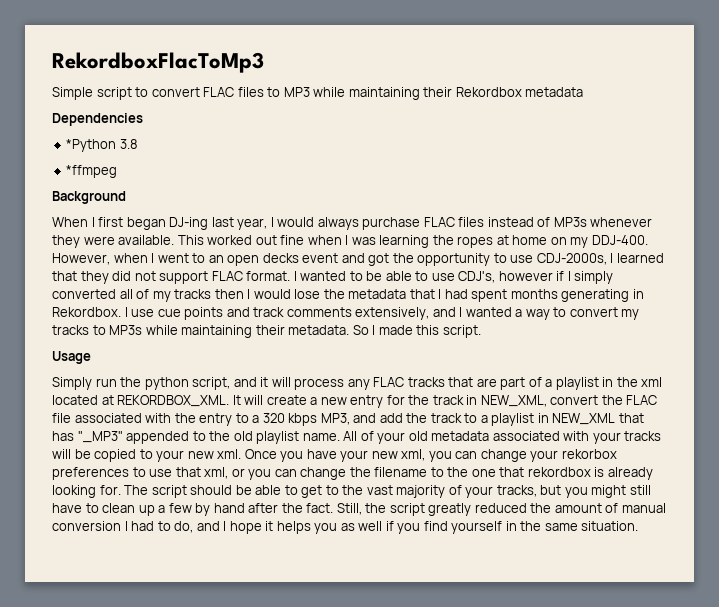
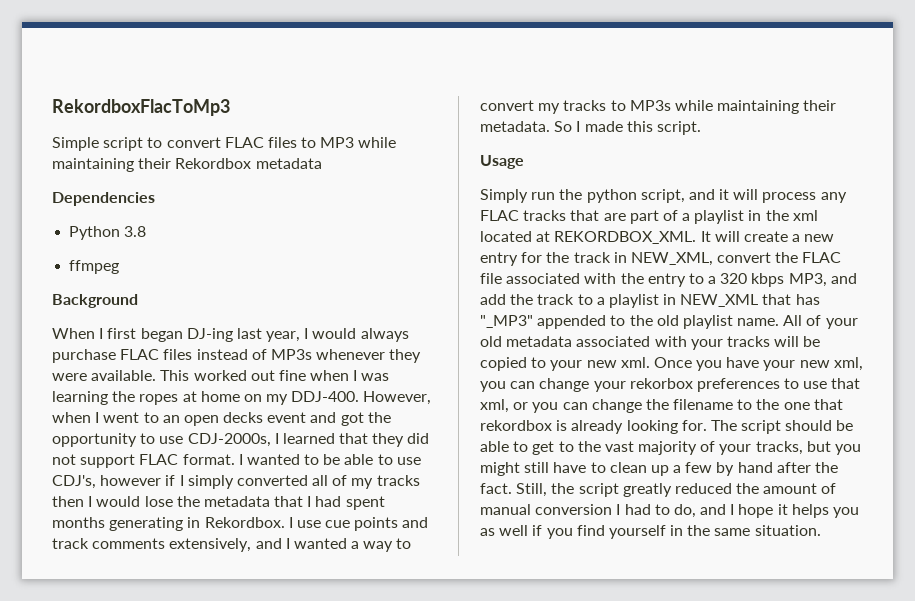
- *Python 3.8
+ Python 3.8
- *ffmpeg
+ ffmpeg

